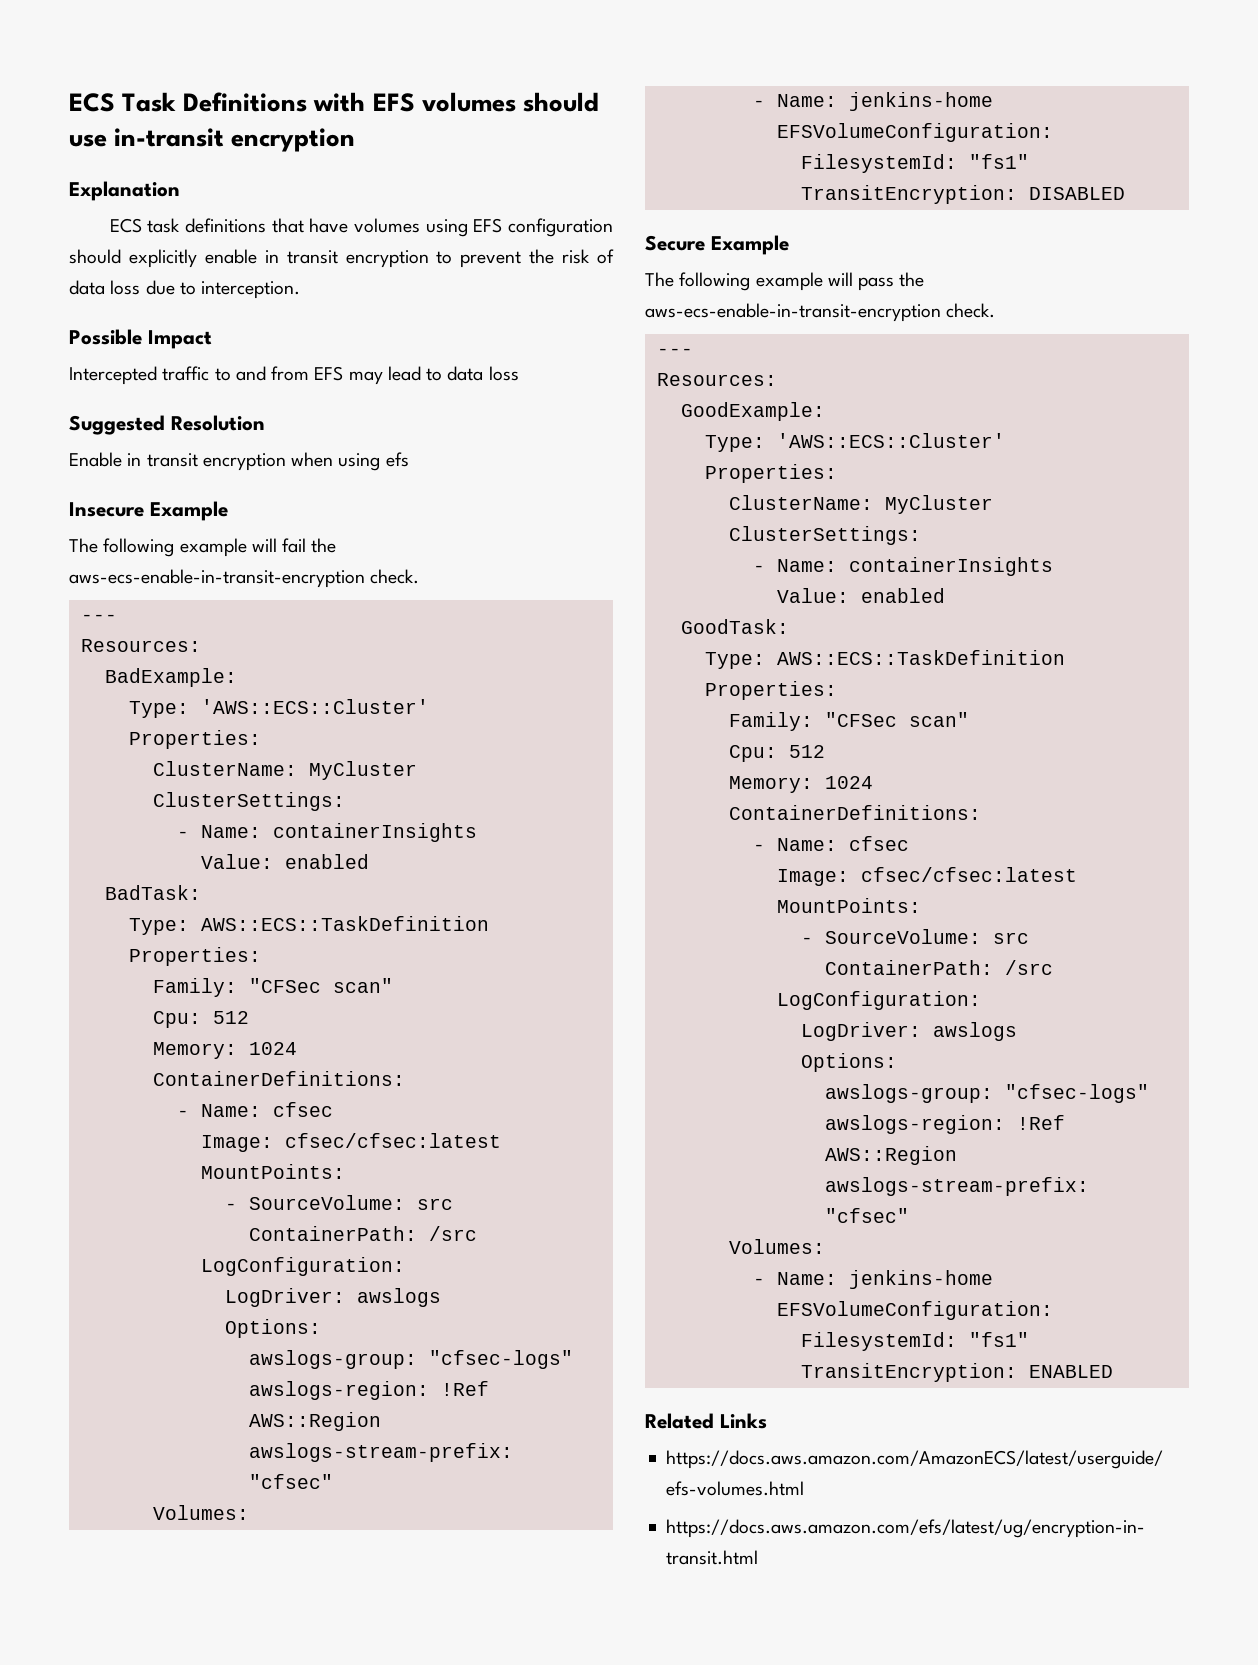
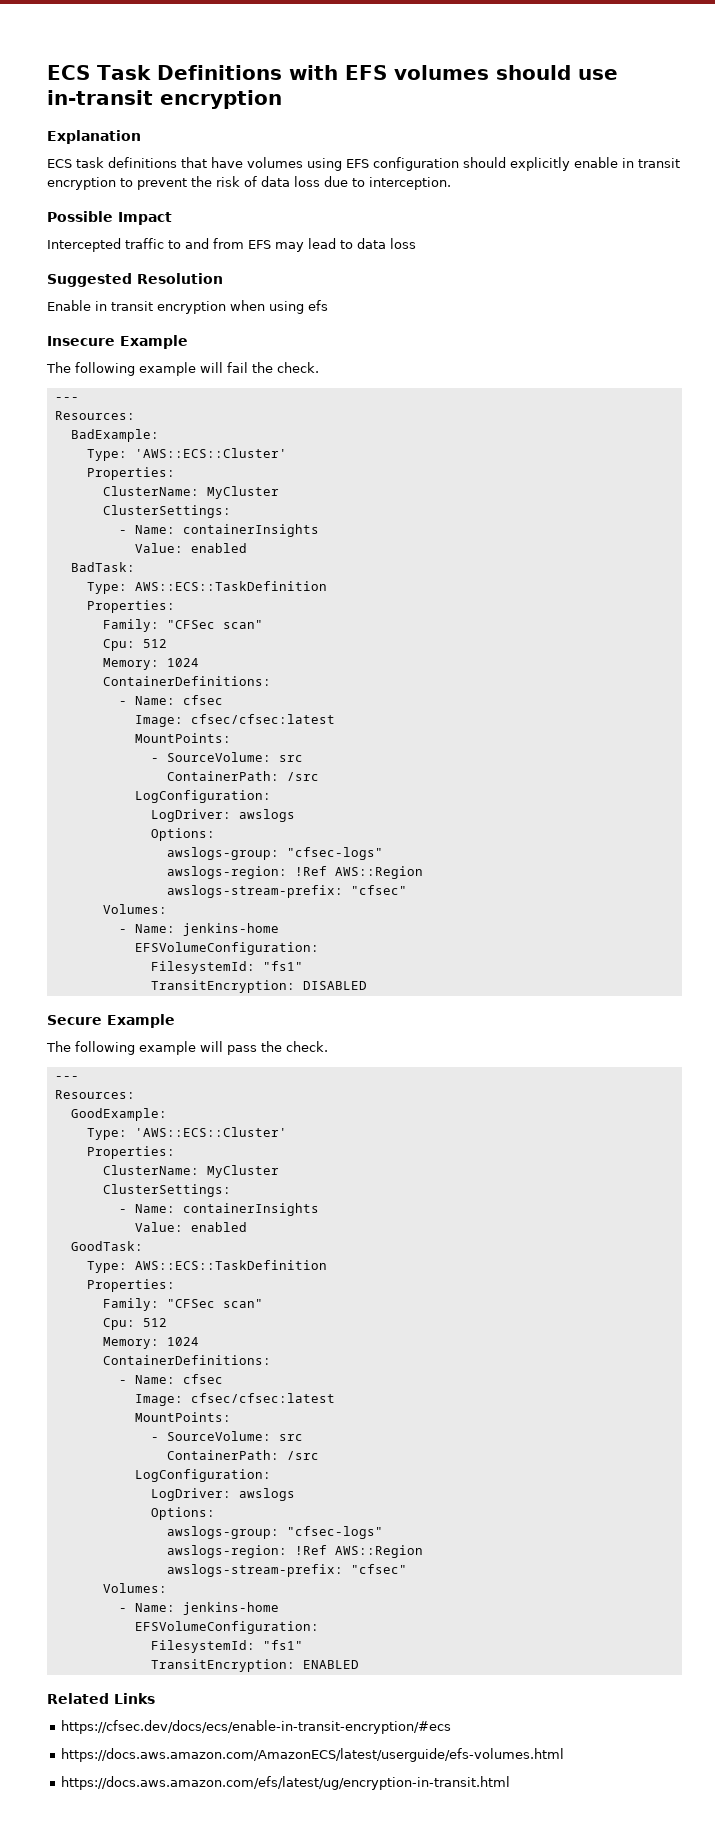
- The following example will fail the aws-ecs-enable-in-transit-encryption check.
+ The following example will fail the check.
- The following example will pass the aws-ecs-enable-in-transit-encryption check.
+ The following example will pass the check.
+ https://cfsec.dev/docs/ecs/enable-in-transit-encryption/#ecs

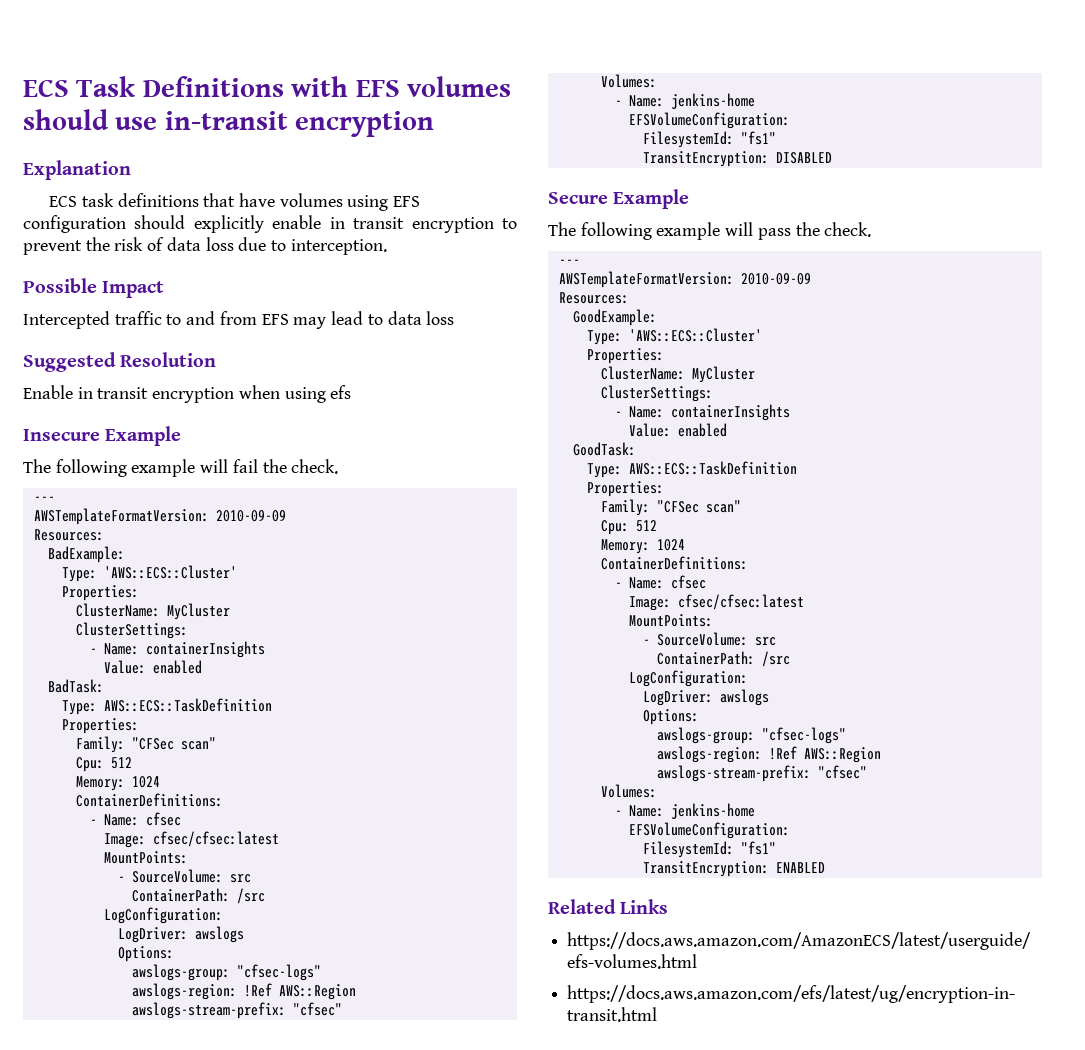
  The following example will fail the check.
  ---
+ AWSTemplateFormatVersion: 2010-09-09
  The following example will pass the check.
  ---
+ AWSTemplateFormatVersion: 2010-09-09
- https://cfsec.dev/docs/ecs/enable-in-transit-encryption/#ecs

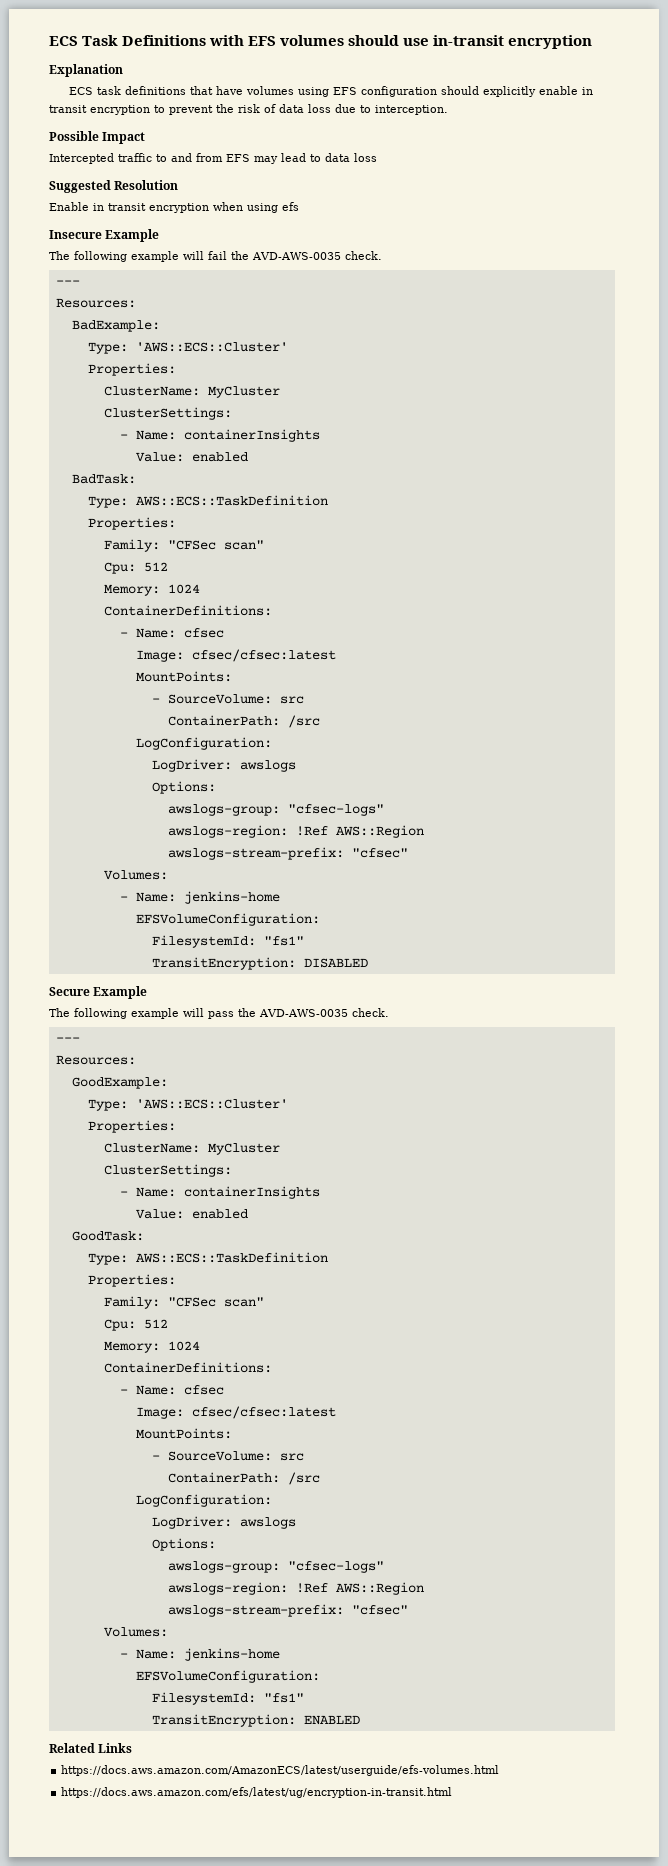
- The following example will fail the check.
+ The following example will fail the AVD-AWS-0035 check.
  ---
- AWSTemplateFormatVersion: 2010-09-09
- The following example will pass the check.
+ The following example will pass the AVD-AWS-0035 check.
  ---
- AWSTemplateFormatVersion: 2010-09-09

